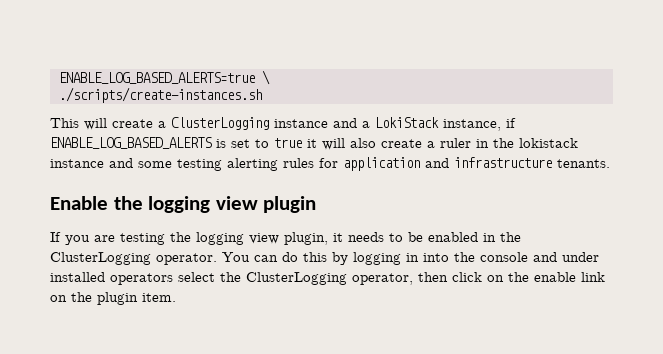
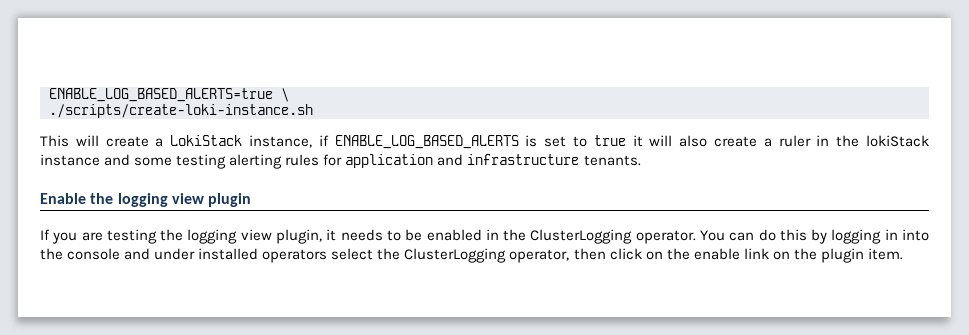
- ./scripts/create-instances.sh
+ ./scripts/create-loki-instance.sh
- This will create a ClusterLogging instance and a LokiStack instance, if ENABLE_LOG_BASED_ALERTS is set to true it will also create a ruler in the lokistack instance and some testing alerting rules for application and infrastructure tenants.
+ This will create a LokiStack instance, if ENABLE_LOG_BASED_ALERTS is set to true it will also create a ruler in the lokiStack instance and some testing alerting rules for application and infrastructure tenants.

